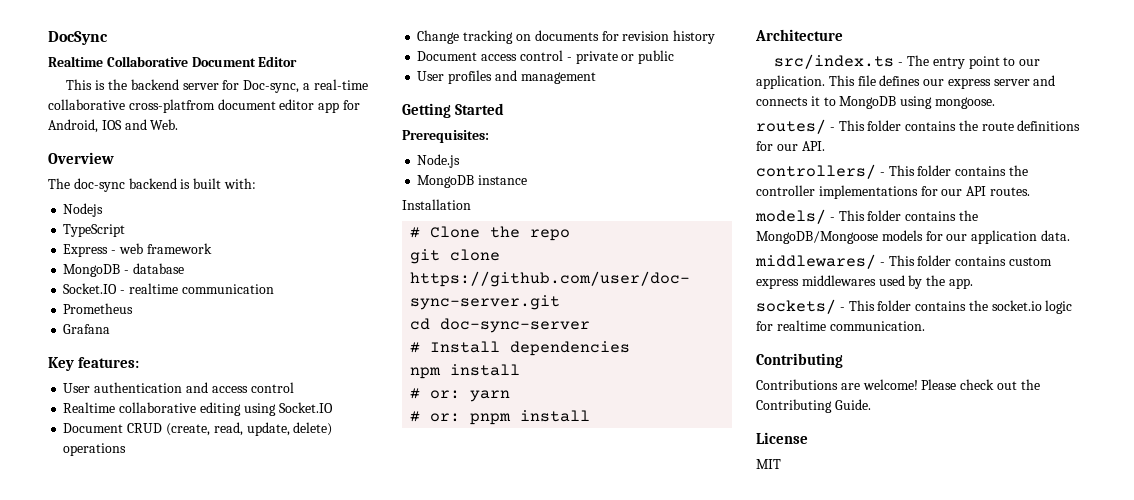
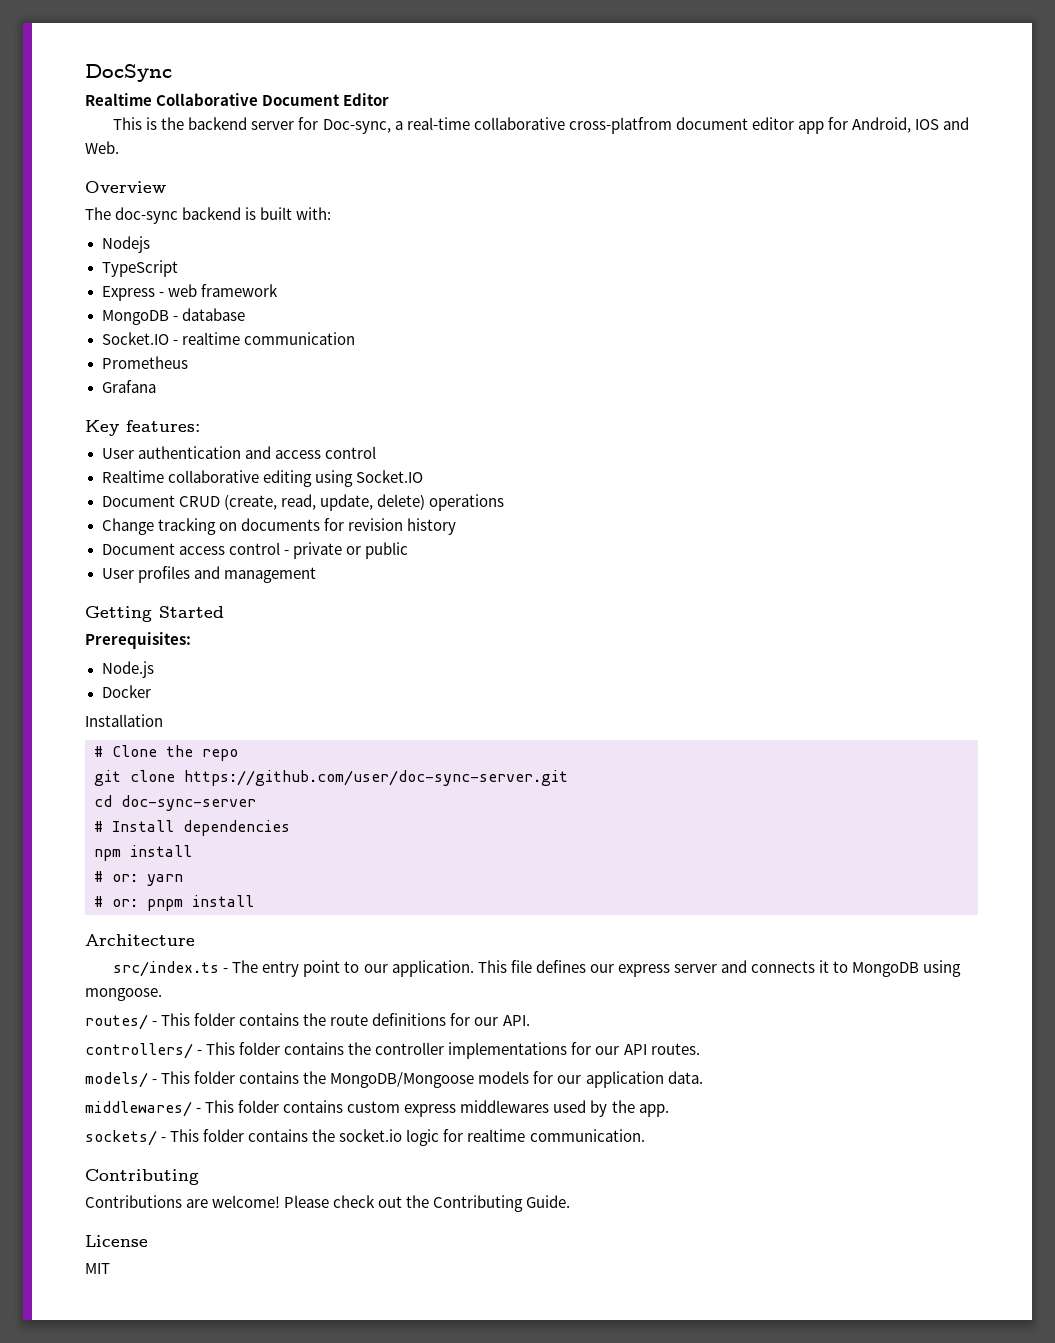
- MongoDB instance
+ Docker

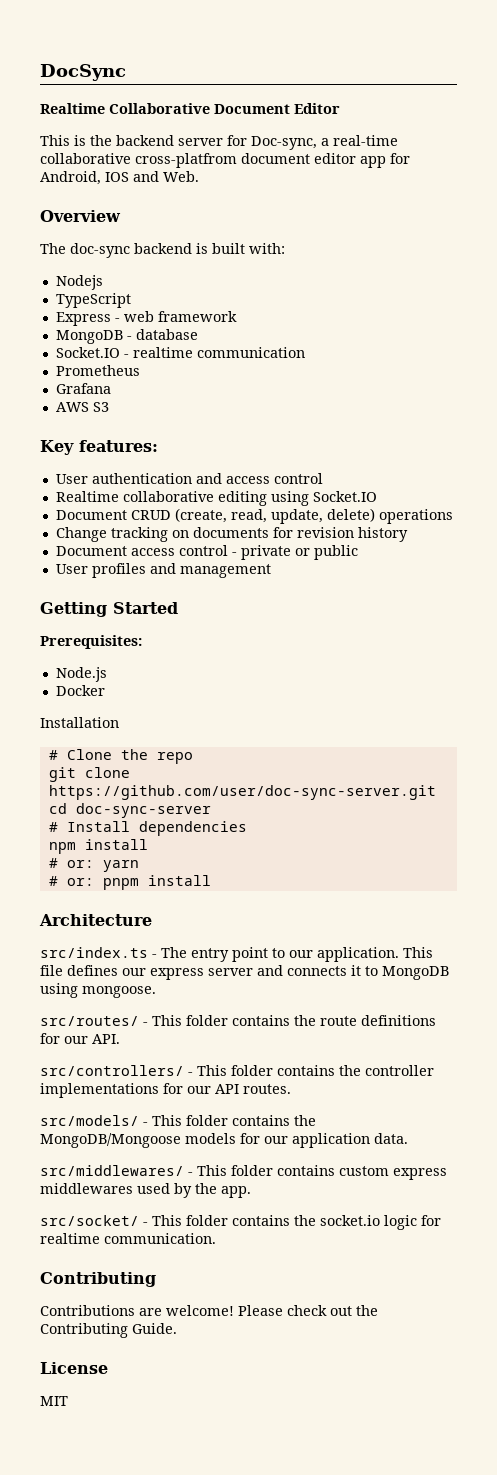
+ AWS S3
- routes/ - This folder contains the route definitions for our API.
+ src/routes/ - This folder contains the route definitions for our API.
- controllers/ - This folder contains the controller implementations for our API routes.
+ src/controllers/ - This folder contains the controller implementations for our API routes.
- models/ - This folder contains the MongoDB/Mongoose models for our application data.
+ src/models/ - This folder contains the MongoDB/Mongoose models for our application data.
- middlewares/ - This folder contains custom express middlewares used by the app.
+ src/middlewares/ - This folder contains custom express middlewares used by the app.
- sockets/ - This folder contains the socket.io logic for realtime communication.
+ src/socket/ - This folder contains the socket.io logic for realtime communication.

